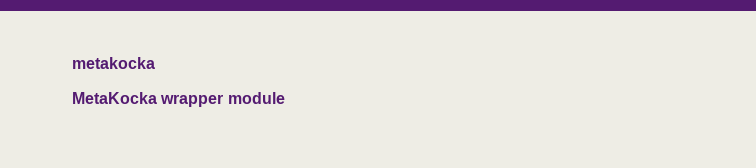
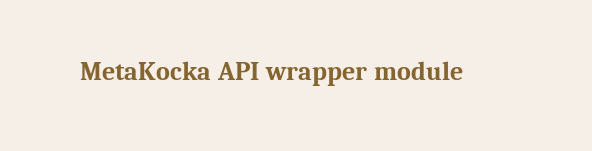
- metakocka
- MetaKocka wrapper module
+ MetaKocka API wrapper module

